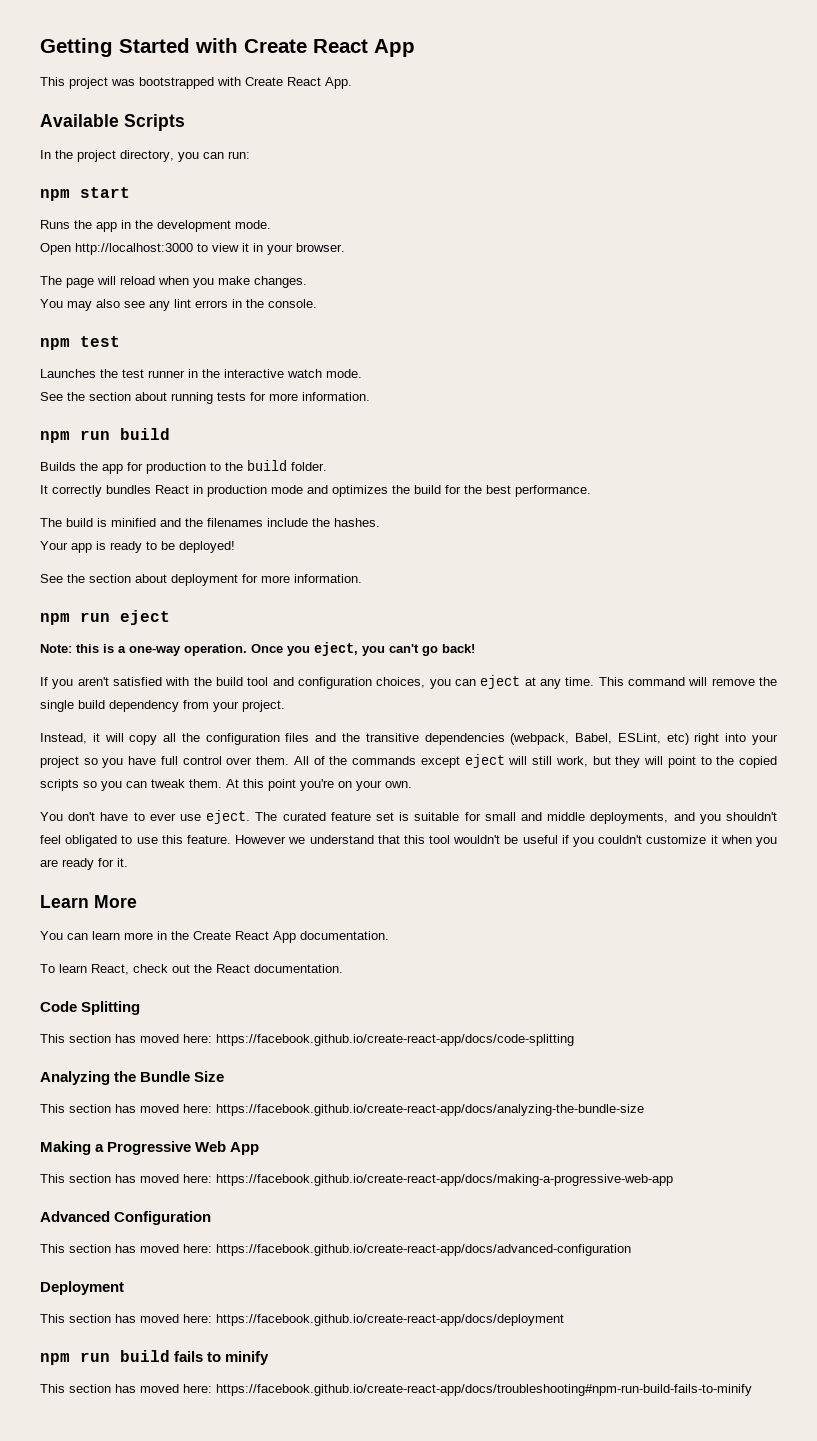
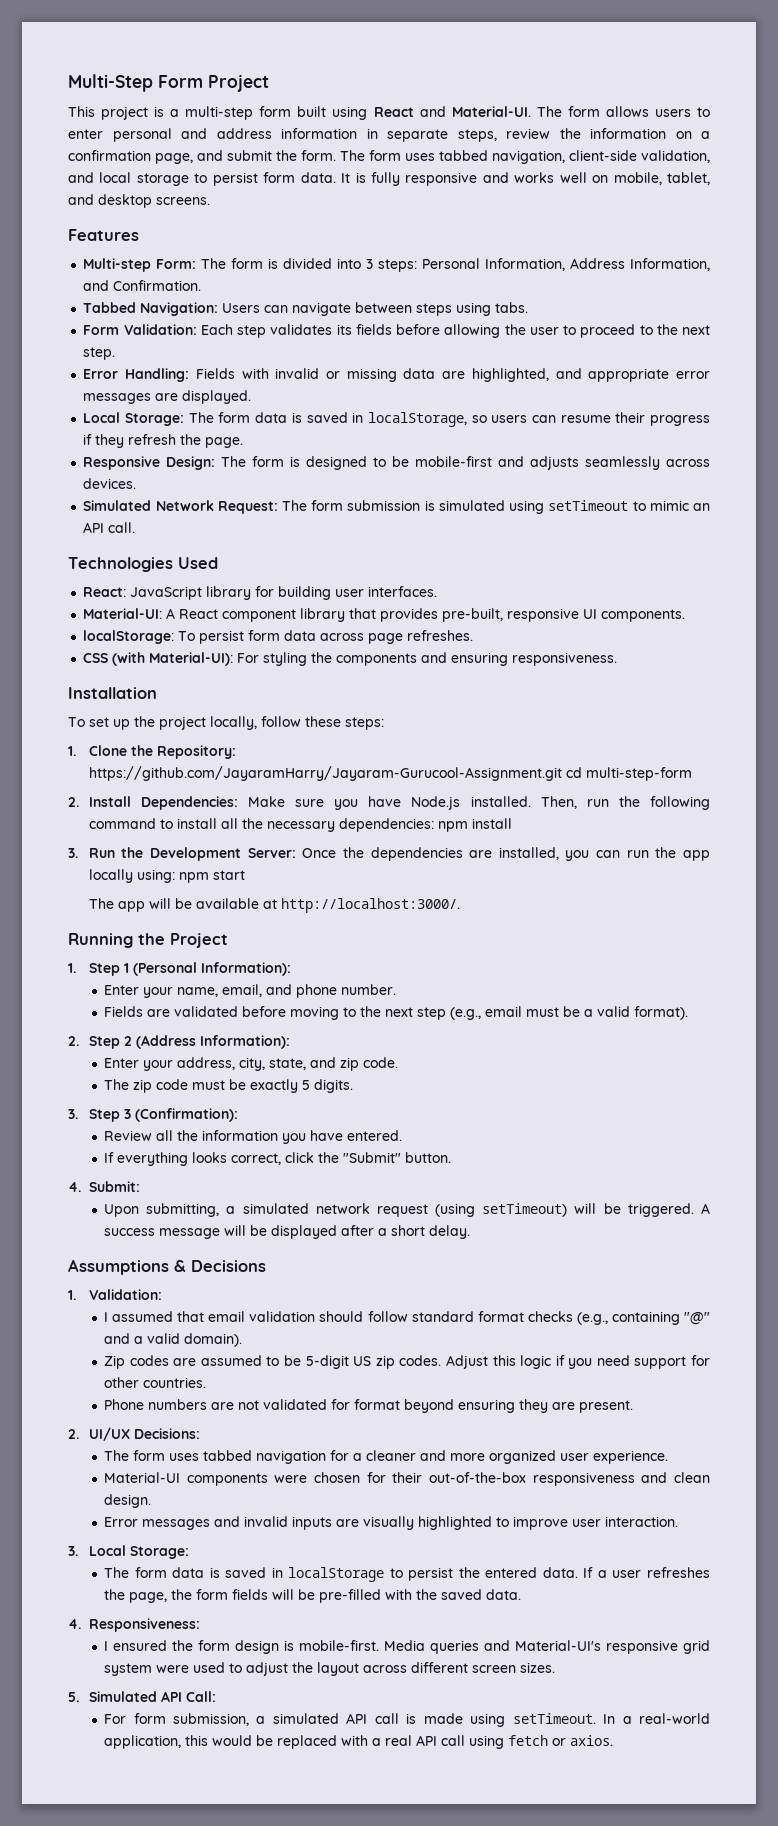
- Getting Started with Create React App
- This project was bootstrapped with Create React App.
- Available Scripts
- In the project directory, you can run:
- npm start
- Runs the app in the development mode.
- Open http://localhost:3000 to view it in your browser.
- The page will reload when you make changes.
- You may also see any lint errors in the console.
- npm test
- Launches the test runner in the interactive watch mode.
- See the section about running tests for more information.
- npm run build
- Builds the app for production to the build folder.
- It correctly bundles React in production mode and optimizes the build for the best performance.
- The build is minified and the filenames include the hashes.
- Your app is ready to be deployed!
- See the section about deployment for more information.
- npm run eject
- Note: this is a one-way operation. Once you eject, you can't go back!
- If you aren't satisfied with the build tool and configuration choices, you can eject at any time. This command will remove the single build dependency from your project.
- Instead, it will copy all the configuration files and the transitive dependencies (webpack, Babel, ESLint, etc) right into your project so you have full control over them. All of the commands except eject will still work, but they will point to the copied scripts so you can tweak them. At this point you're on your own.
- You don't have to ever use eject. The curated feature set is suitable for small and middle deployments, and you shouldn't feel obligated to use this feature. However we understand that this tool wouldn't be useful if you couldn't customize it when you are ready for it.
- Learn More
- You can learn more in the Create React App documentation.
- To learn React, check out the React documentation.
- Code Splitting
- This section has moved here: https://facebook.github.io/create-react-app/docs/code-splitting
- Analyzing the Bundle Size
- This section has moved here: https://facebook.github.io/create-react-app/docs/analyzing-the-bundle-size
- Making a Progressive Web App
- This section has moved here: https://facebook.github.io/create-react-app/docs/making-a-progressive-web-app
- Advanced Configuration
- This section has moved here: https://facebook.github.io/create-react-app/docs/advanced-configuration
- Deployment
- This section has moved here: https://facebook.github.io/create-react-app/docs/deployment
- npm run build fails to minify
- This section has moved here: https://facebook.github.io/create-react-app/docs/troubleshooting#npm-run-build-fails-to-minify
+ Multi-Step Form Project
+ This project is a multi-step form built using React and Material-UI. The form allows users to enter personal and address information in separate steps, review the information on a confirmation page, and submit the form. The form uses tabbed navigation, client-side validation, and local storage to persist form data. It is fully responsive and works well on mobile, tablet, and desktop screens.
+ Features
+ Multi-step Form: The form is divided into 3 steps: Personal Information, Address Information, and Confirmation.
+ Tabbed Navigation: Users can navigate between steps using tabs.
+ Form Validation: Each step validates its fields before allowing the user to proceed to the next step.
+ Error Handling: Fields with invalid or missing data are highlighted, and appropriate error messages are displayed.
+ Local Storage: The form data is saved in localStorage, so users can resume their progress if they refresh the page.
+ Responsive Design: The form is designed to be mobile-first and adjusts seamlessly across devices.
+ Simulated Network Request: The form submission is simulated using setTimeout to mimic an API call.
+ Technologies Used
+ React: JavaScript library for building user interfaces.
+ Material-UI: A React component library that provides pre-built, responsive UI components.
+ localStorage: To persist form data across page refreshes.
+ CSS (with Material-UI): For styling the components and ensuring responsiveness.
+ Installation
+ To set up the project locally, follow these steps:
+ 1. Clone the Repository: https://github.com/JayaramHarry/Jayaram-Gurucool-Assignment.git cd multi-step-form
+ 2. Install Dependencies: Make sure you have Node.js installed. Then, run the following command to install all the necessary dependencies: npm install
+ 3. Run the Development Server: Once the dependencies are installed, you can run the app locally using: npm start
+ The app will be available at http://localhost:3000/.
+ Running the Project
+ 1. Step 1 (Personal Information):
+ Enter your name, email, and phone number.
+ Fields are validated before moving to the next step (e.g., email must be a valid format).
+ 2. Step 2 (Address Information):
+ Enter your address, city, state, and zip code.
+ The zip code must be exactly 5 digits.
+ 3. Step 3 (Confirmation):
+ Review all the information you have entered.
+ If everything looks correct, click the "Submit" button.
+ 4. Submit:
+ Upon submitting, a simulated network request (using setTimeout) will be triggered. A success message will be displayed after a short delay.
+ Assumptions & Decisions
+ 1. Validation:
+ I assumed that email validation should follow standard format checks (e.g., containing "@" and a valid domain).
+ Zip codes are assumed to be 5-digit US zip codes. Adjust this logic if you need support for other countries.
+ Phone numbers are not validated for format beyond ensuring they are present.
+ 2. UI/UX Decisions:
+ The form uses tabbed navigation for a cleaner and more organized user experience.
+ Material-UI components were chosen for their out-of-the-box responsiveness and clean design.
+ Error messages and invalid inputs are visually highlighted to improve user interaction.
+ 3. Local Storage:
+ The form data is saved in localStorage to persist the entered data. If a user refreshes the page, the form fields will be pre-filled with the saved data.
+ 4. Responsiveness:
+ I ensured the form design is mobile-first. Media queries and Material-UI's responsive grid system were used to adjust the layout across different screen sizes.
+ 5. Simulated API Call:
+ For form submission, a simulated API call is made using setTimeout. In a real-world application, this would be replaced with a real API call using fetch or axios.

